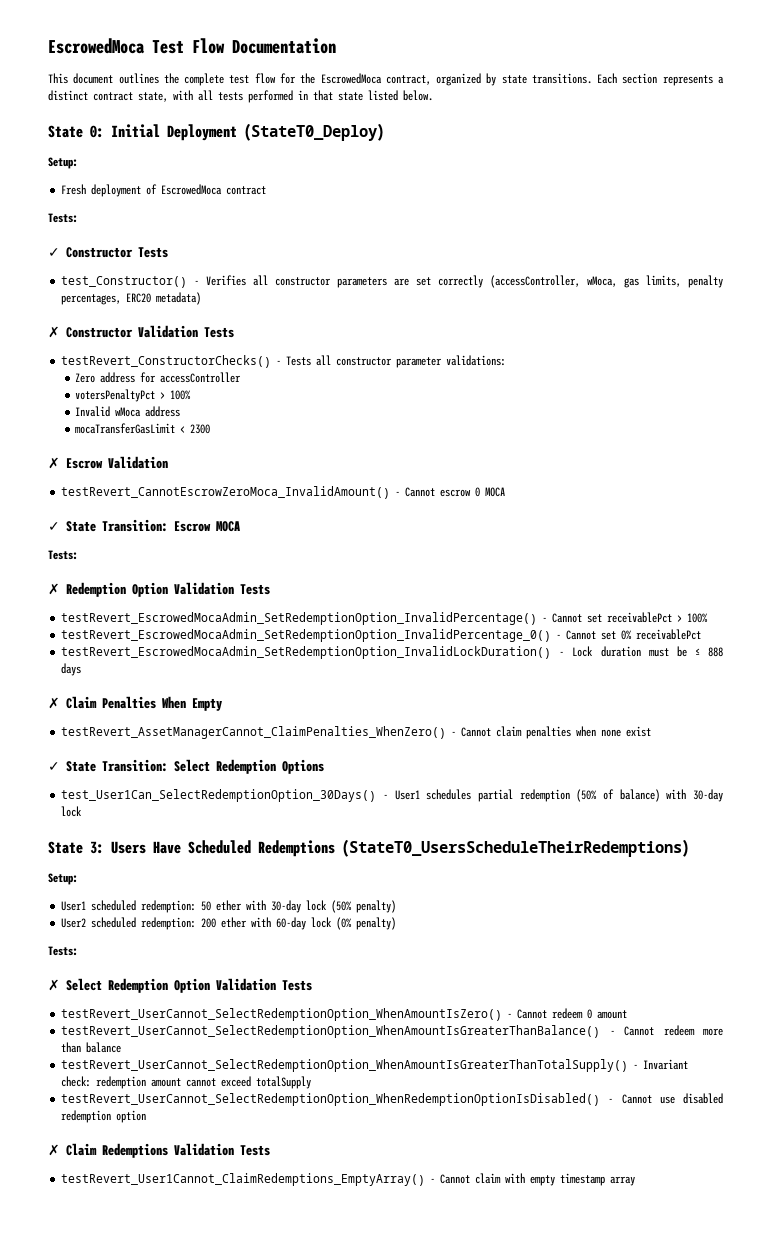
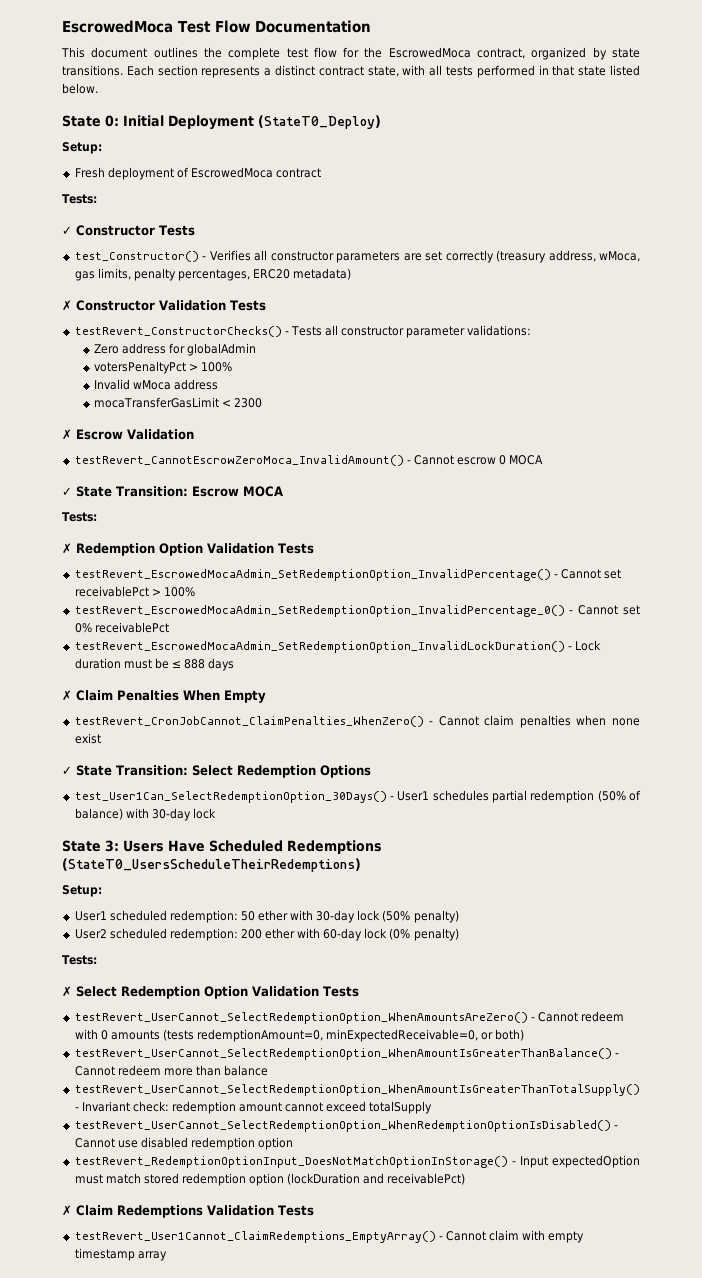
- test_Constructor() - Verifies all constructor parameters are set correctly (accessController, wMoca, gas limits, penalty percentages, ERC20 metadata)
+ test_Constructor() - Verifies all constructor parameters are set correctly (treasury address, wMoca, gas limits, penalty percentages, ERC20 metadata)
- Zero address for accessController
+ Zero address for globalAdmin
- testRevert_AssetManagerCannot_ClaimPenalties_WhenZero() - Cannot claim penalties when none exist
+ testRevert_CronJobCannot_ClaimPenalties_WhenZero() - Cannot claim penalties when none exist
- testRevert_UserCannot_SelectRedemptionOption_WhenAmountIsZero() - Cannot redeem 0 amount
+ testRevert_UserCannot_SelectRedemptionOption_WhenAmountsAreZero() - Cannot redeem with 0 amounts (tests redemptionAmount=0, minExpectedReceivable=0, or both)
+ testRevert_RedemptionOptionInput_DoesNotMatchOptionInStorage() - Input expectedOption must match stored redemption option (lockDuration and receivablePct)

